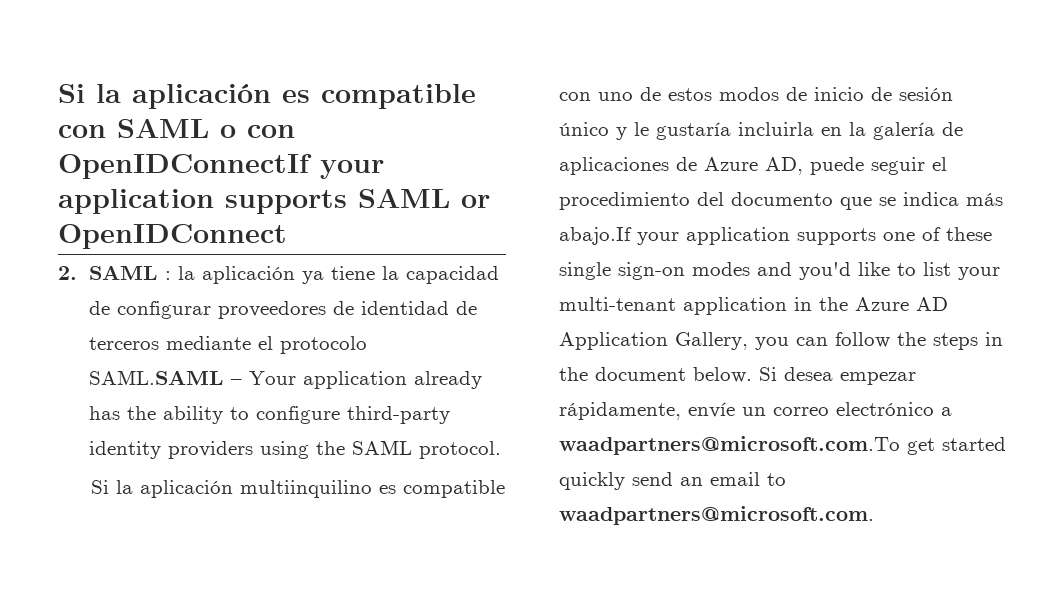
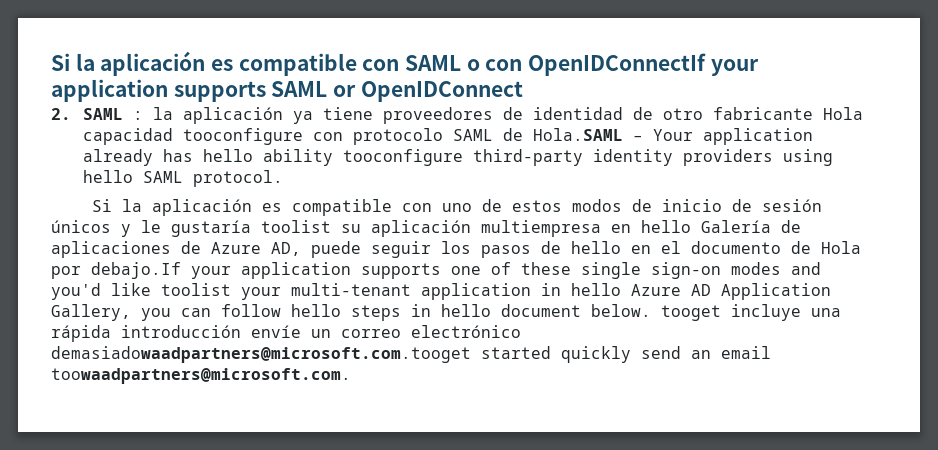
- 2. SAML : la aplicación ya tiene la capacidad de configurar proveedores de identidad de terceros mediante el protocolo SAML.SAML – Your application already has the ability to configure third-party identity providers using the SAML protocol.
+ 2. SAML : la aplicación ya tiene proveedores de identidad de otro fabricante Hola capacidad tooconfigure con protocolo SAML de Hola.SAML – Your application already has hello ability tooconfigure third-party identity providers using hello SAML protocol.
- Si la aplicación multiinquilino es compatible con uno de estos modos de inicio de sesión único y le gustaría incluirla en la galería de aplicaciones de Azure AD, puede seguir el procedimiento del documento que se indica más abajo.If your application supports one of these single sign-on modes and you'd like to list your multi-tenant application in the Azure AD Application Gallery, you can follow the steps in the document below. Si desea empezar rápidamente, envíe un correo electrónico a waadpartners@microsoft.com.To get started quickly send an email to waadpartners@microsoft.com.
+ Si la aplicación es compatible con uno de estos modos de inicio de sesión únicos y le gustaría toolist su aplicación multiempresa en hello Galería de aplicaciones de Azure AD, puede seguir los pasos de hello en el documento de Hola por debajo.If your application supports one of these single sign-on modes and you'd like toolist your multi-tenant application in hello Azure AD Application Gallery, you can follow hello steps in hello document below. tooget incluye una rápida introducción envíe un correo electrónico demasiadowaadpartners@microsoft.com.tooget started quickly send an email toowaadpartners@microsoft.com.

